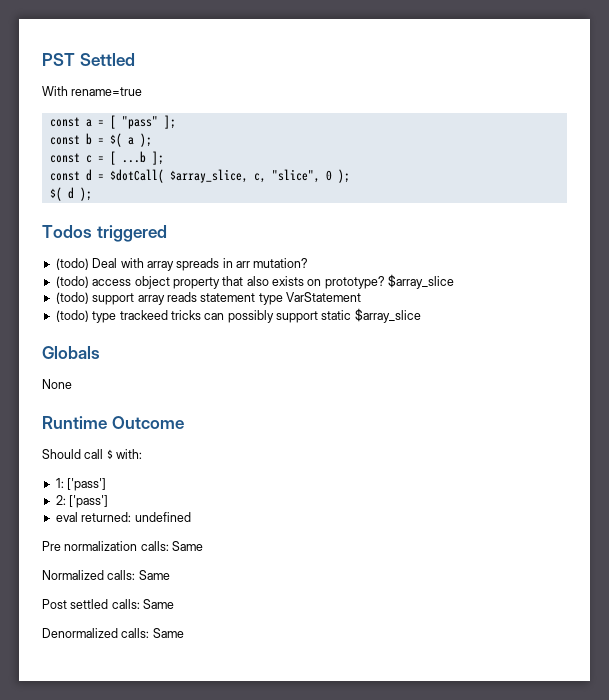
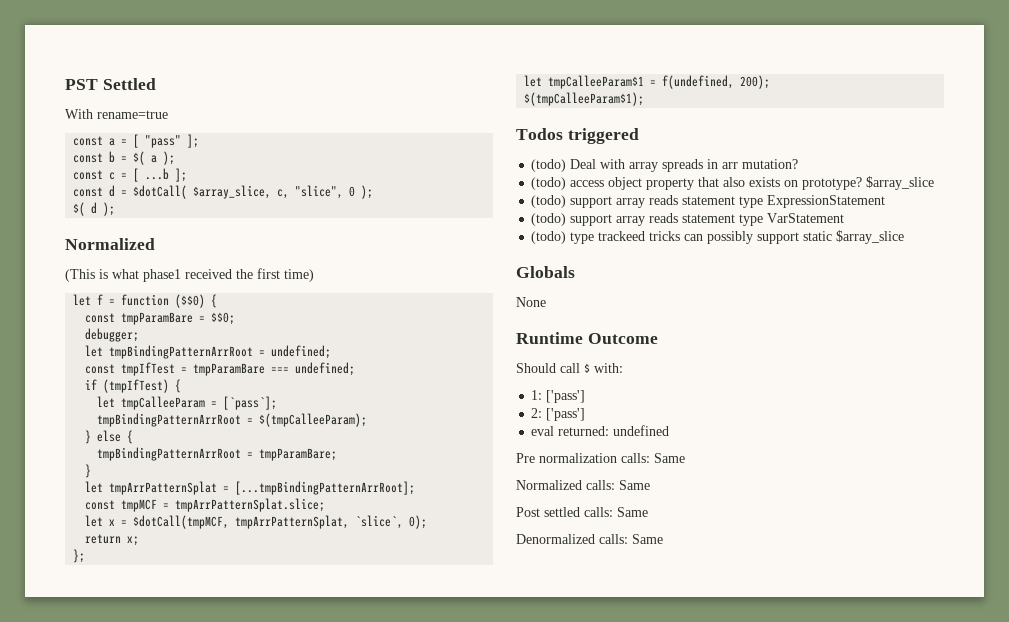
  $( d );
+ Normalized
+ (This is what phase1 received the first time)
+ let f = function ($$0) {
+ const tmpParamBare = $$0;
+ debugger;
+ let tmpBindingPatternArrRoot = undefined;
+ const tmpIfTest = tmpParamBare === undefined;
+ if (tmpIfTest) {
+ let tmpCalleeParam = [`pass`];
+ tmpBindingPatternArrRoot = $(tmpCalleeParam);
+ } else {
+ tmpBindingPatternArrRoot = tmpParamBare;
+ }
+ let tmpArrPatternSplat = [...tmpBindingPatternArrRoot];
+ const tmpMCF = tmpArrPatternSplat.slice;
+ let x = $dotCall(tmpMCF, tmpArrPatternSplat, `slice`, 0);
+ return x;
+ };
+ let tmpCalleeParam$1 = f(undefined, 200);
+ $(tmpCalleeParam$1);
+ (todo) support array reads statement type ExpressionStatement

